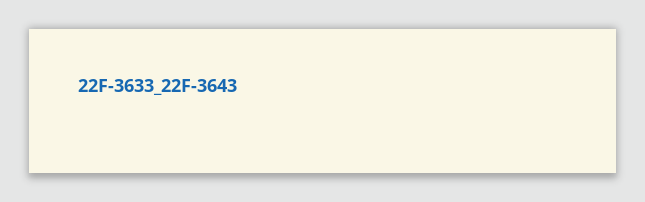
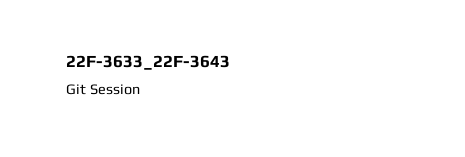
+ Git Session

